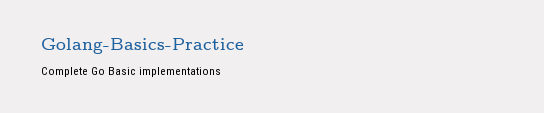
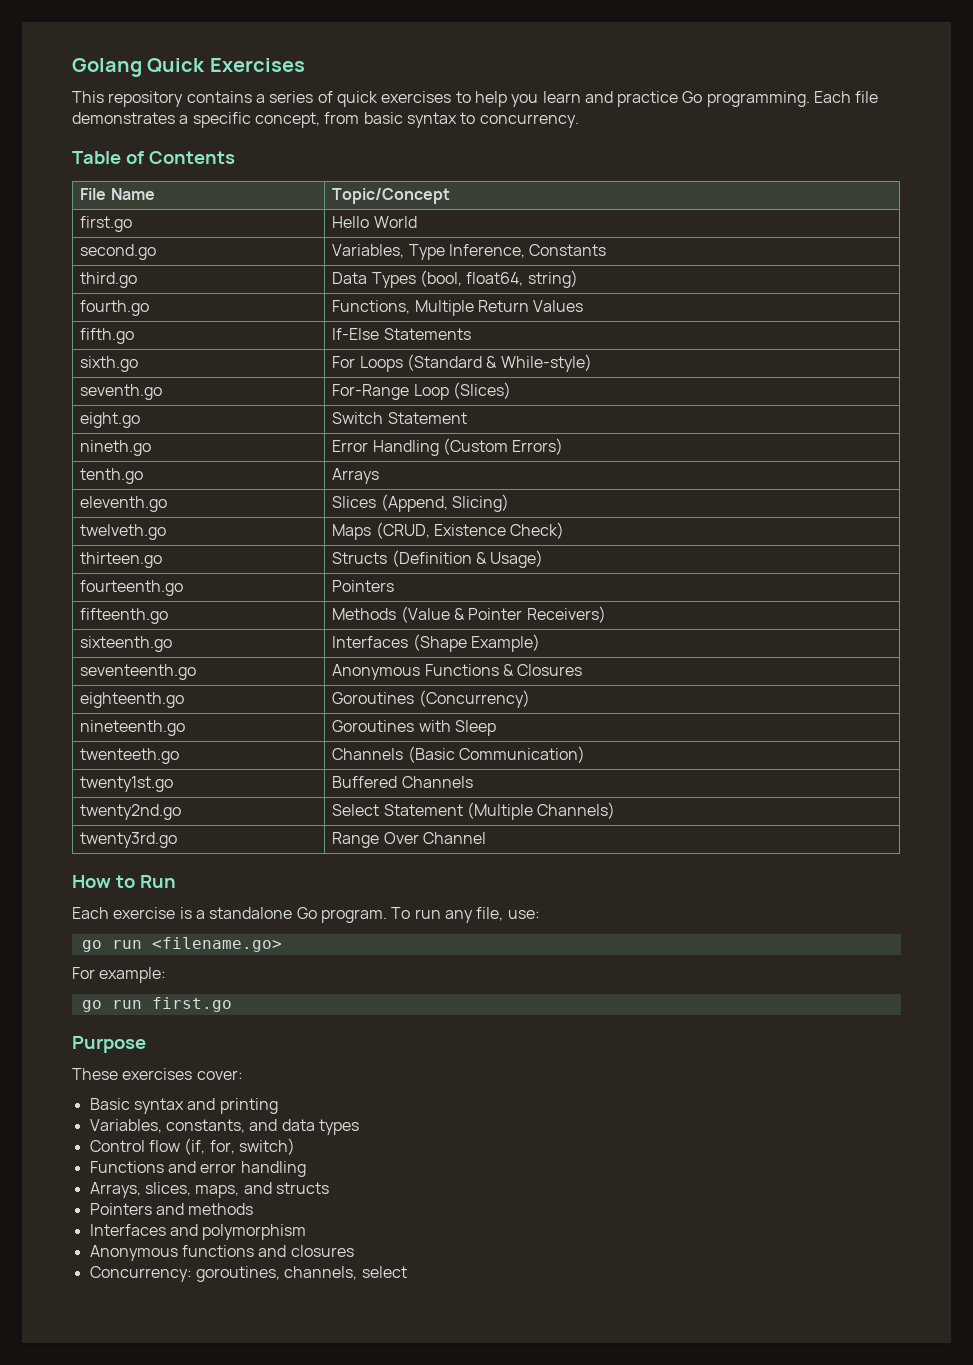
- Golang-Basics-Practice
- Complete Go Basic implementations
+ Golang Quick Exercises
+ This repository contains a series of quick exercises to help you learn and practice Go programming. Each file demonstrates a specific concept, from basic syntax to concurrency.
+ Table of Contents
+ File Name | Topic/Concept
+ first.go | Hello World
+ second.go | Variables, Type Inference, Constants
+ third.go | Data Types (bool, float64, string)
+ fourth.go | Functions, Multiple Return Values
+ fifth.go | If-Else Statements
+ sixth.go | For Loops (Standard & While-style)
+ seventh.go | For-Range Loop (Slices)
+ eight.go | Switch Statement
+ nineth.go | Error Handling (Custom Errors)
+ tenth.go | Arrays
+ eleventh.go | Slices (Append, Slicing)
+ twelveth.go | Maps (CRUD, Existence Check)
+ thirteen.go | Structs (Definition & Usage)
+ fourteenth.go | Pointers
+ fifteenth.go | Methods (Value & Pointer Receivers)
+ sixteenth.go | Interfaces (Shape Example)
+ seventeenth.go | Anonymous Functions & Closures
+ eighteenth.go | Goroutines (Concurrency)
+ nineteenth.go | Goroutines with Sleep
+ twenteeth.go | Channels (Basic Communication)
+ twenty1st.go | Buffered Channels
+ twenty2nd.go | Select Statement (Multiple Channels)
+ twenty3rd.go | Range Over Channel
+ How to Run
+ Each exercise is a standalone Go program. To run any file, use:
+ go run <filename.go>
+ For example:
+ go run first.go
+ Purpose
+ These exercises cover:
+ Basic syntax and printing
+ Variables, constants, and data types
+ Control flow (if, for, switch)
+ Functions and error handling
+ Arrays, slices, maps, and structs
+ Pointers and methods
+ Interfaces and polymorphism
+ Anonymous functions and closures
+ Concurrency: goroutines, channels, select

